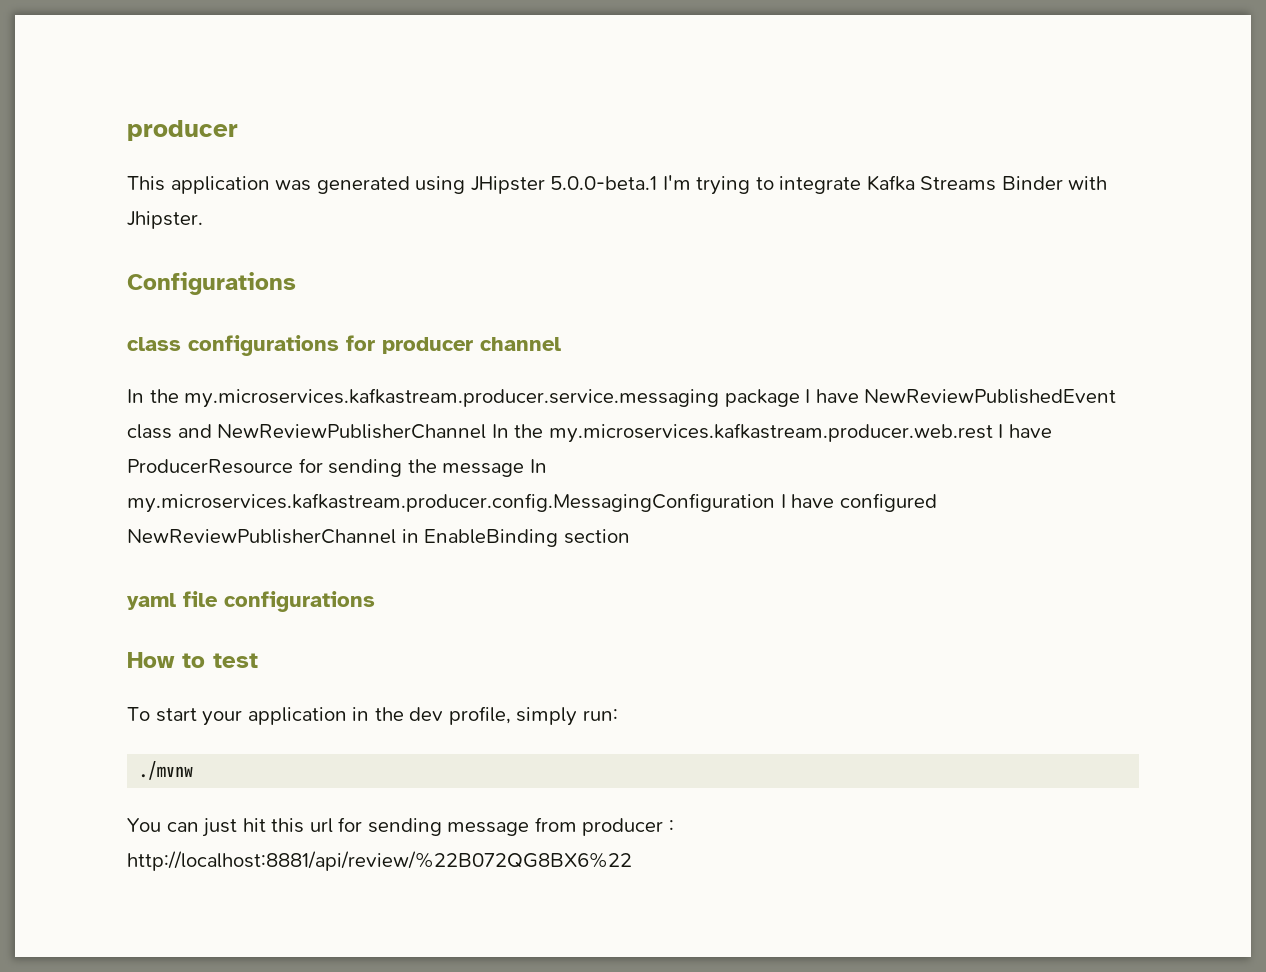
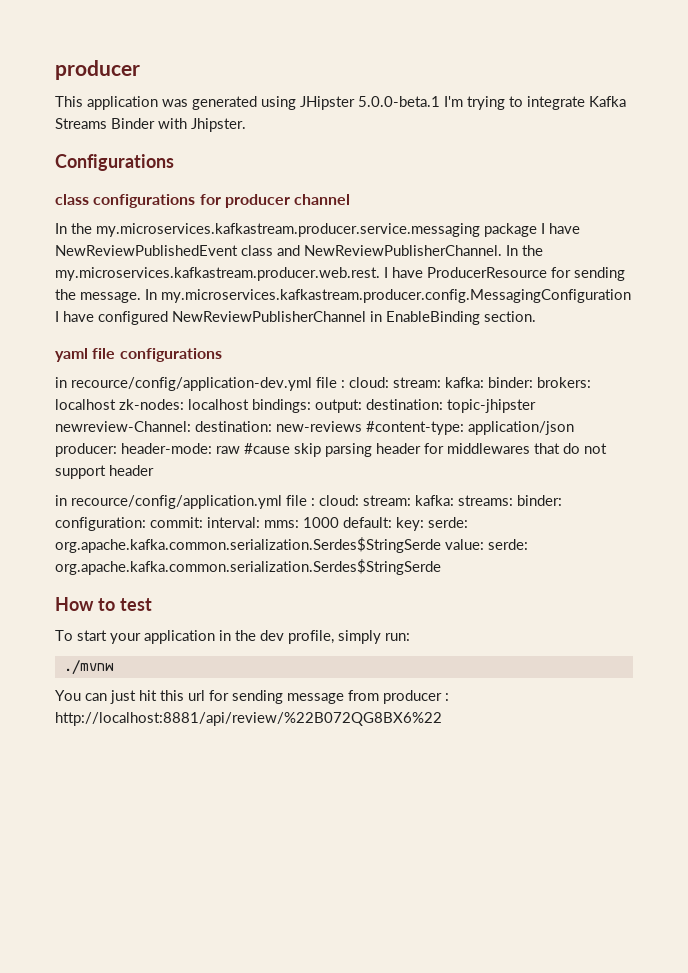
- In the my.microservices.kafkastream.producer.service.messaging package I have NewReviewPublishedEvent class and NewReviewPublisherChannel In the my.microservices.kafkastream.producer.web.rest I have ProducerResource for sending the message In my.microservices.kafkastream.producer.config.MessagingConfiguration I have configured NewReviewPublisherChannel in EnableBinding section
+ In the my.microservices.kafkastream.producer.service.messaging package I have NewReviewPublishedEvent class and NewReviewPublisherChannel. In the my.microservices.kafkastream.producer.web.rest. I have ProducerResource for sending the message. In my.microservices.kafkastream.producer.config.MessagingConfiguration I have configured NewReviewPublisherChannel in EnableBinding section.
+ in recource/config/application-dev.yml file : cloud: stream: kafka: binder: brokers: localhost zk-nodes: localhost bindings: output: destination: topic-jhipster newreview-Channel: destination: new-reviews #content-type: application/json producer: header-mode: raw #cause skip parsing header for middlewares that do not support header
+ in recource/config/application.yml file : cloud: stream: kafka: streams: binder: configuration: commit: interval: mms: 1000 default: key: serde: org.apache.kafka.common.serialization.Serdes$StringSerde value: serde: org.apache.kafka.common.serialization.Serdes$StringSerde

